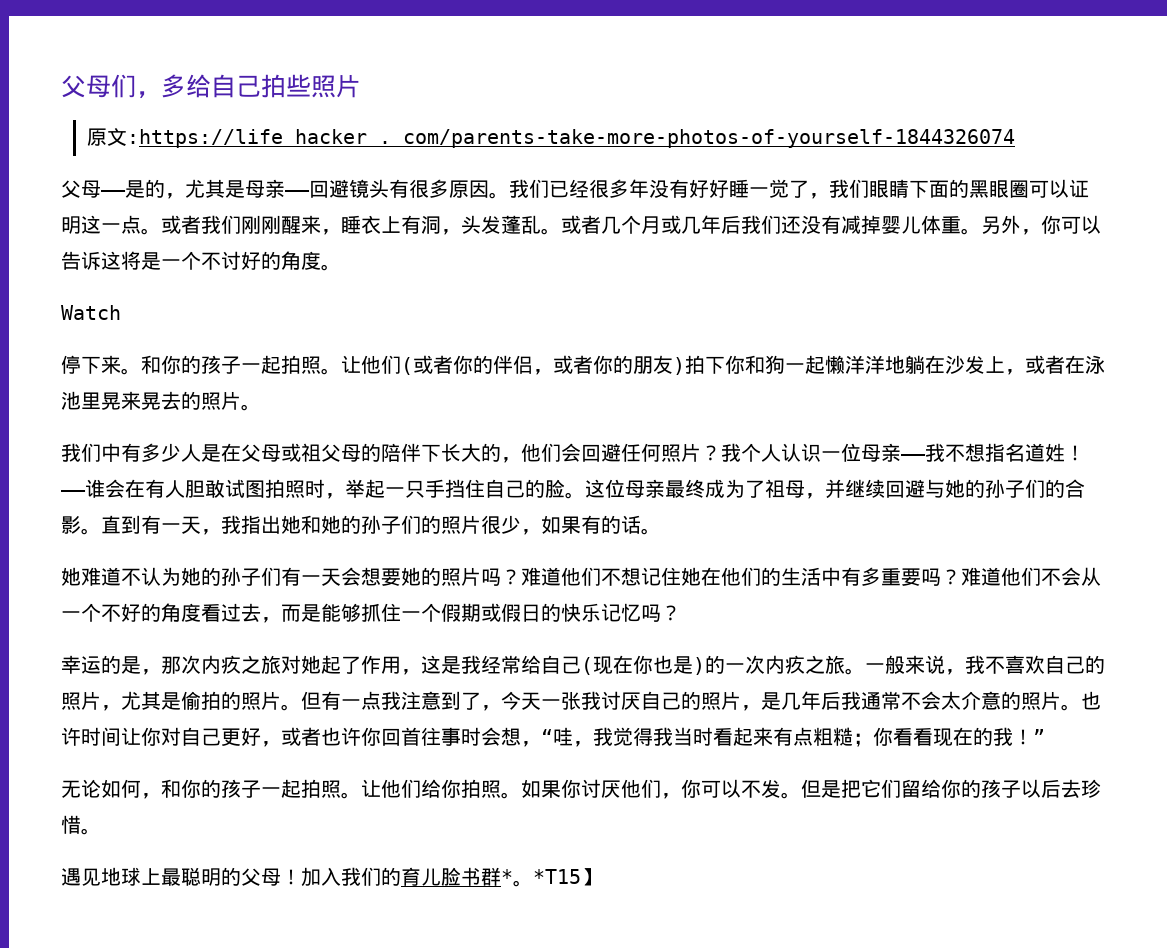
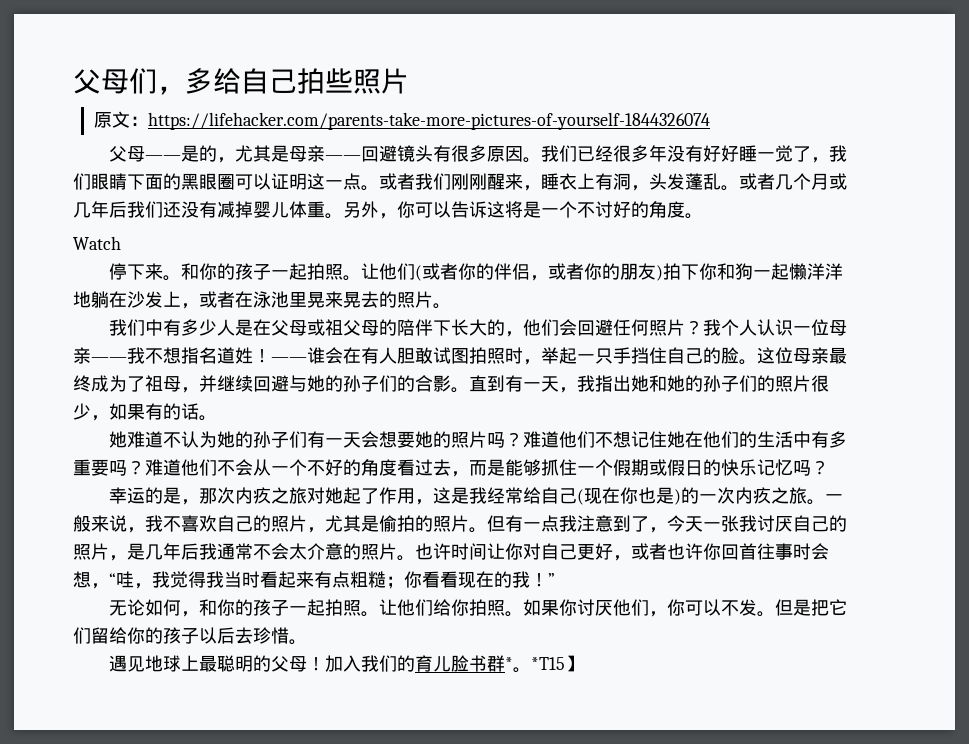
- 原文:https://life hacker . com/parents-take-more-photos-of-yourself-1844326074
+ 原文：https://lifehacker.com/parents-take-more-pictures-of-yourself-1844326074

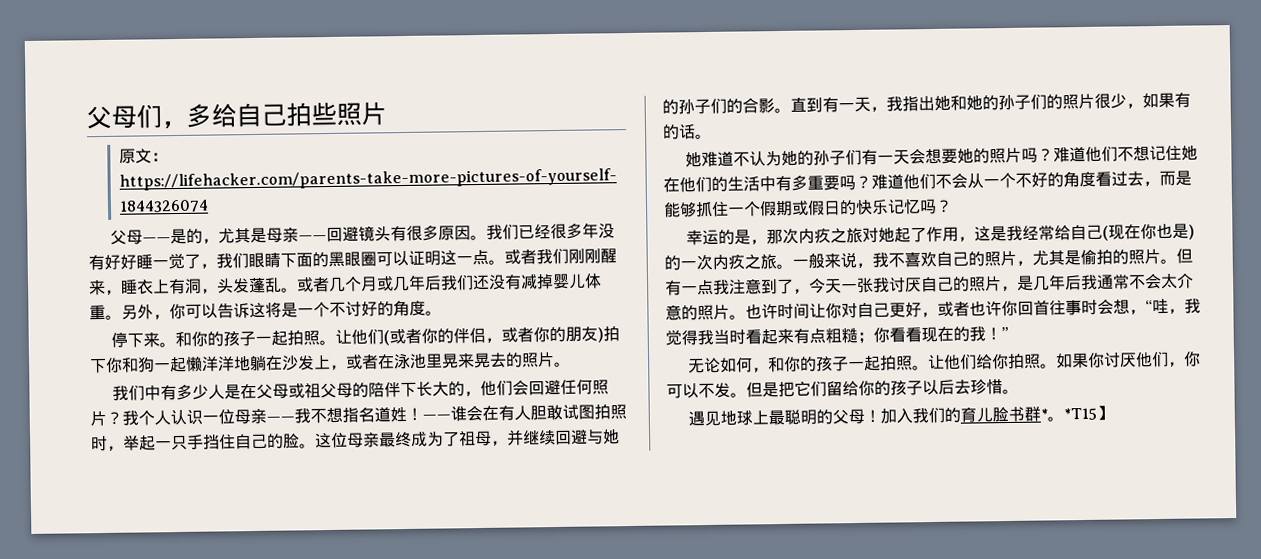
- Watch

